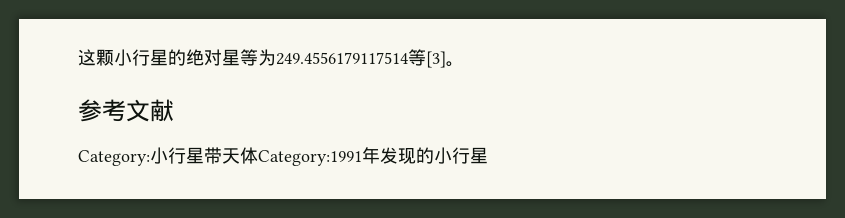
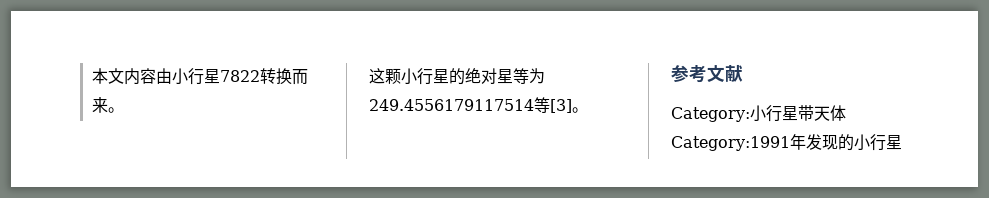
+ 本文内容由小行星7822转换而来。

